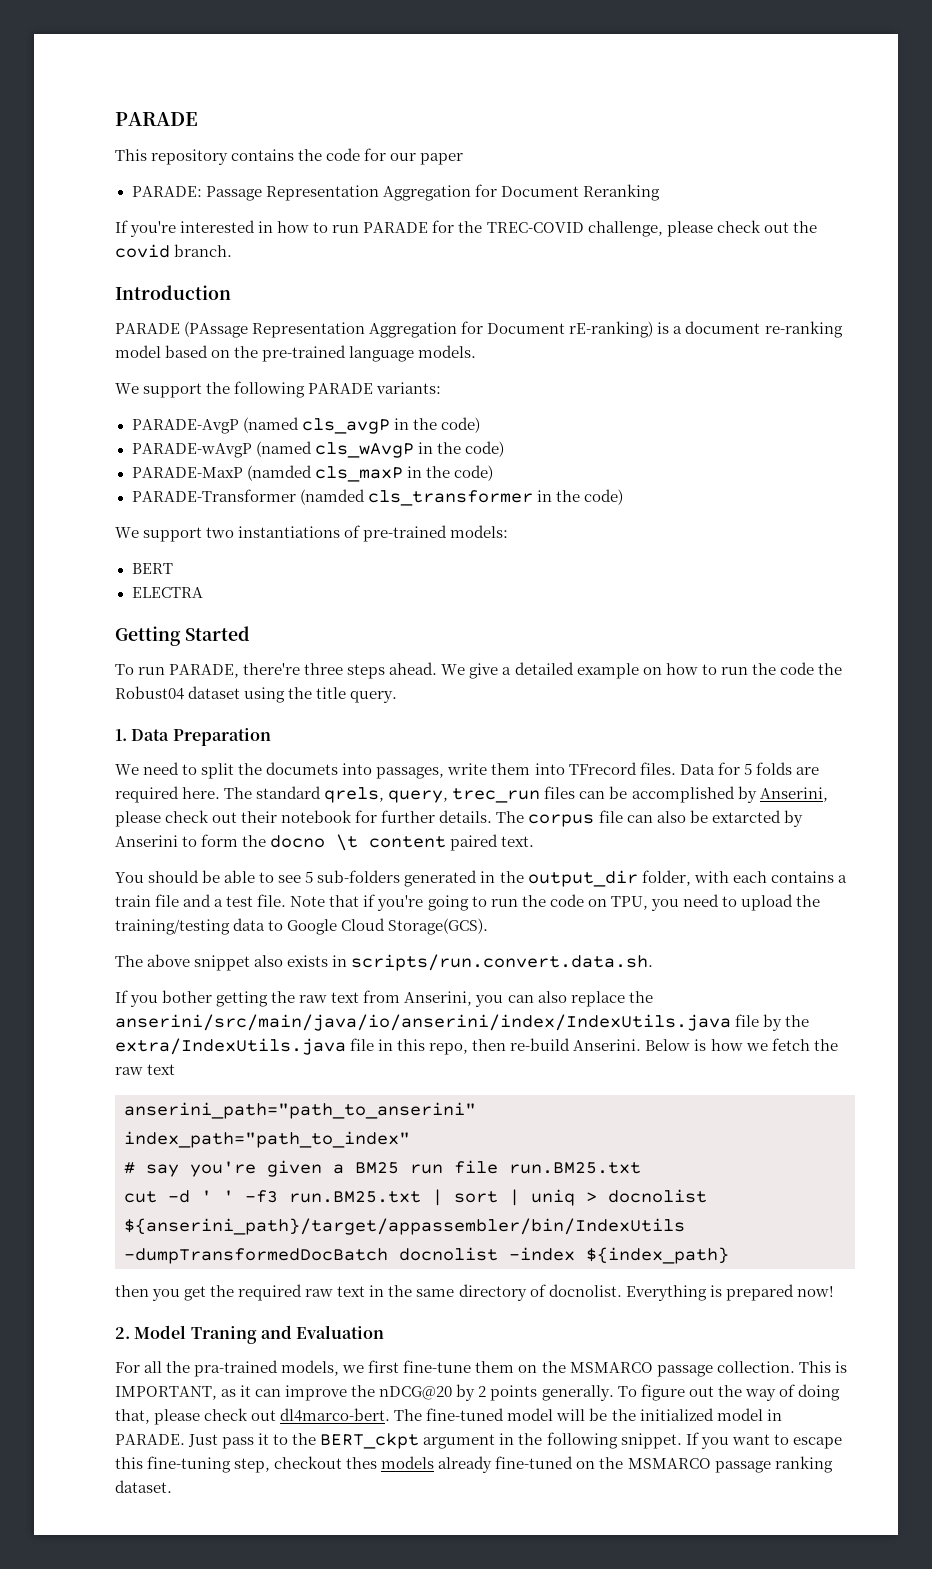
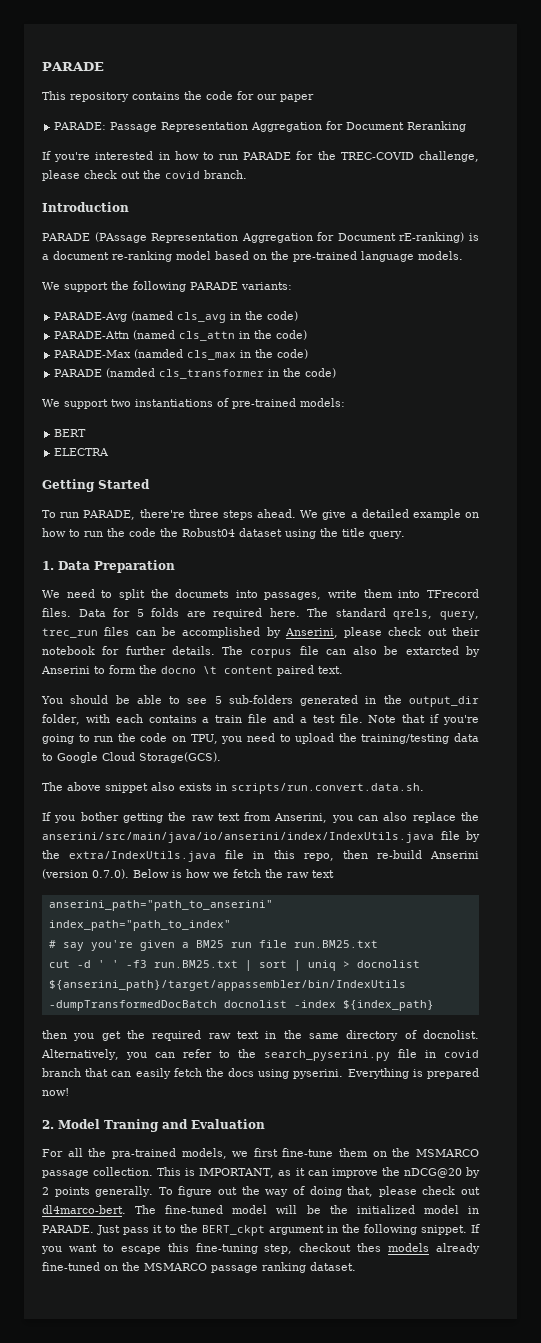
- PARADE-AvgP (named cls_avgP in the code)
- PARADE-wAvgP (named cls_wAvgP in the code)
- PARADE-MaxP (namded cls_maxP in the code)
- PARADE-Transformer (namded cls_transformer in the code)
+ PARADE-Avg (named cls_avg in the code)
+ PARADE-Attn (named cls_attn in the code)
+ PARADE-Max (namded cls_max in the code)
+ PARADE (namded cls_transformer in the code)
- If you bother getting the raw text from Anserini, you can also replace the anserini/src/main/java/io/anserini/index/IndexUtils.java file by the extra/IndexUtils.java file in this repo, then re-build Anserini. Below is how we fetch the raw text
+ If you bother getting the raw text from Anserini, you can also replace the anserini/src/main/java/io/anserini/index/IndexUtils.java file by the extra/IndexUtils.java file in this repo, then re-build Anserini (version 0.7.0). Below is how we fetch the raw text
+ Alternatively, you can refer to the search_pyserini.py file in covid branch that can easily fetch the docs using pyserini.

